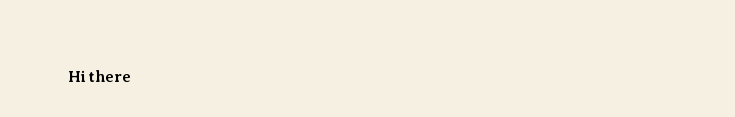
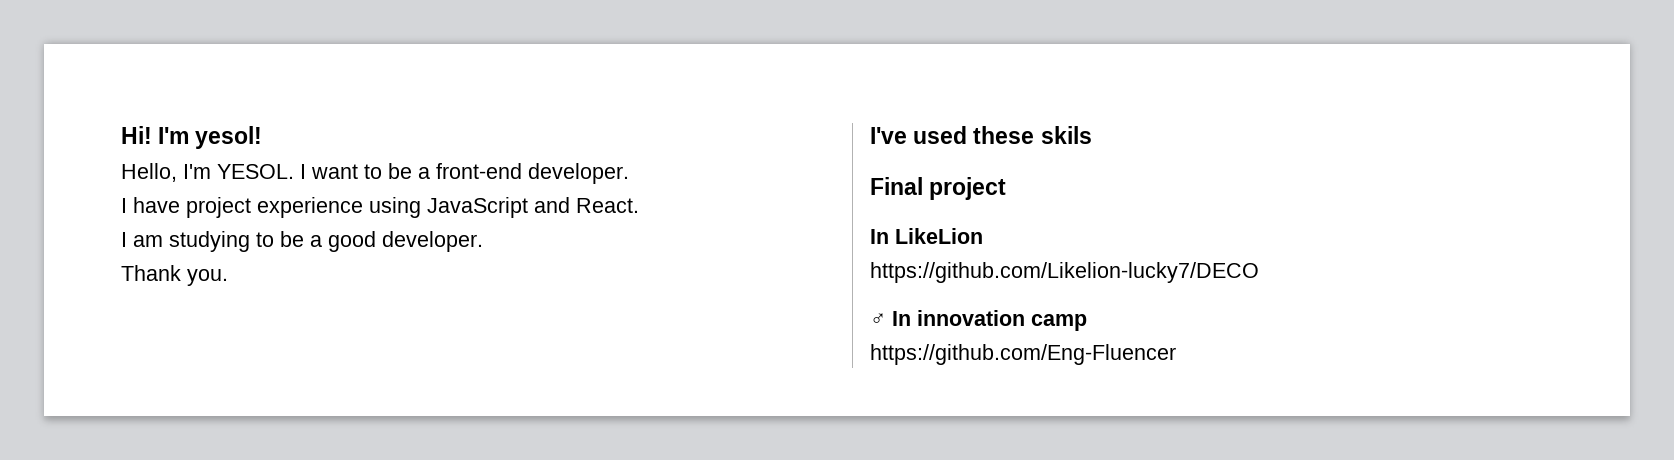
- Hi there
+ Hi! I'm yesol!
+ Hello, I'm YESOL. I want to be a front-end developer.
+ I have project experience using JavaScript and React.
+ I am studying to be a good developer.
+ Thank you.
+ I've used these skils
+ Final project
+ In LikeLion
+ https://github.com/Likelion-lucky7/DECO
+ ♂ In innovation camp
+ https://github.com/Eng-Fluencer

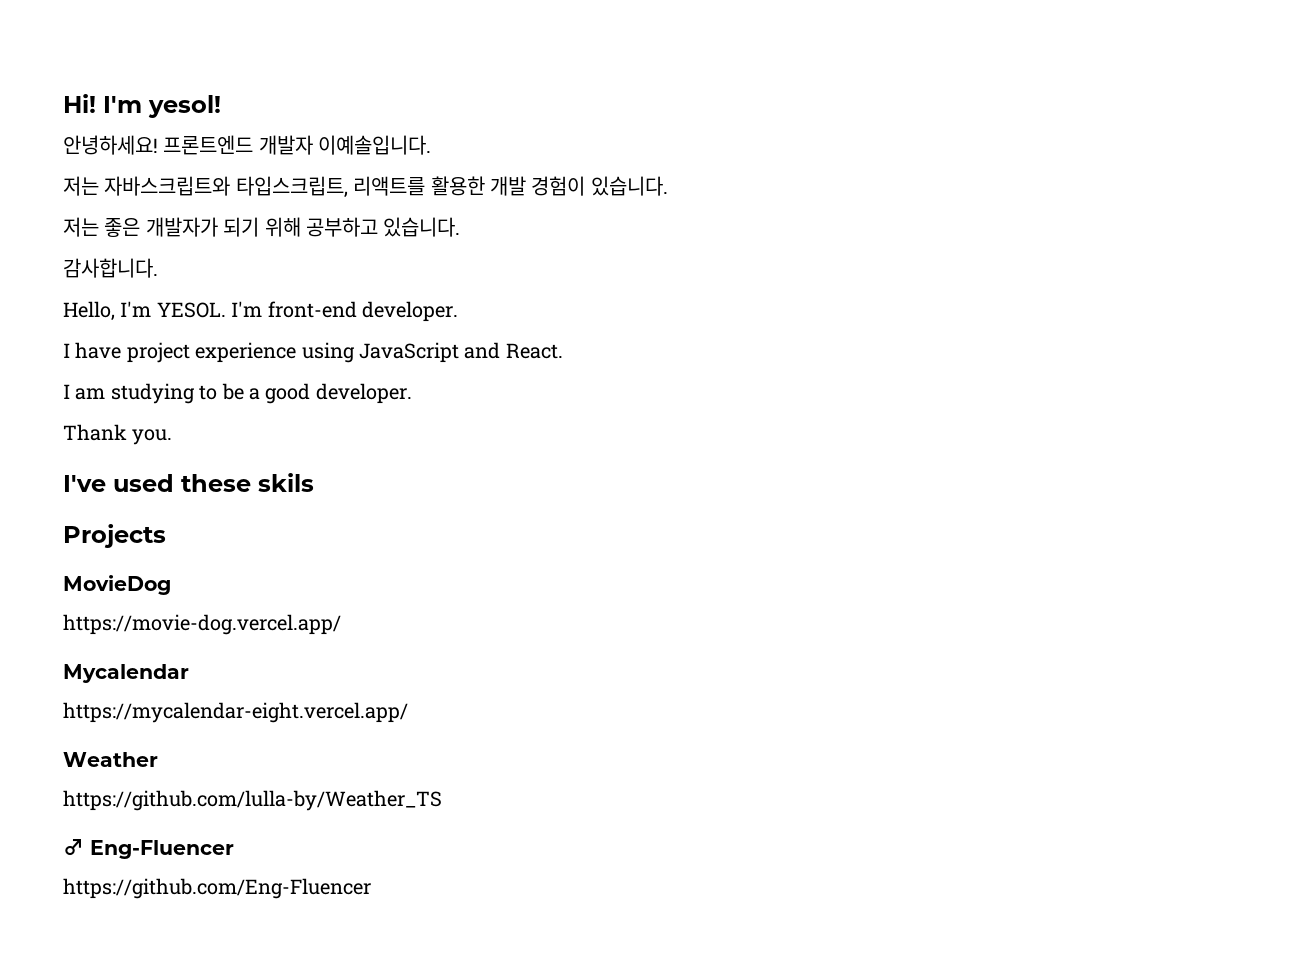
- Hello, I'm YESOL. I want to be a front-end developer.
+ 안녕하세요! 프론트엔드 개발자 이예솔입니다.
+ 저는 자바스크립트와 타입스크립트, 리액트를 활용한 개발 경험이 있습니다.
+ 저는 좋은 개발자가 되기 위해 공부하고 있습니다.
+ 감사합니다.
+ Hello, I'm YESOL. I'm front-end developer.
- Final project
- In LikeLion
- https://github.com/Likelion-lucky7/DECO
- ♂ In innovation camp
+ Projects
+ MovieDog
+ https://movie-dog.vercel.app/
+ Mycalendar
+ https://mycalendar-eight.vercel.app/
+ Weather
+ https://github.com/lulla-by/Weather_TS
+ ♂ Eng-Fluencer

